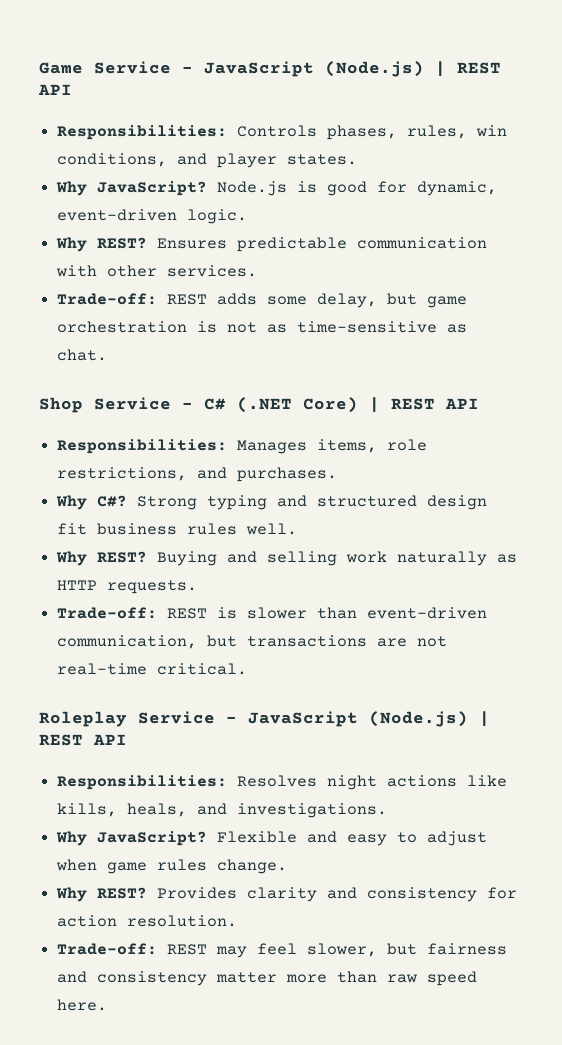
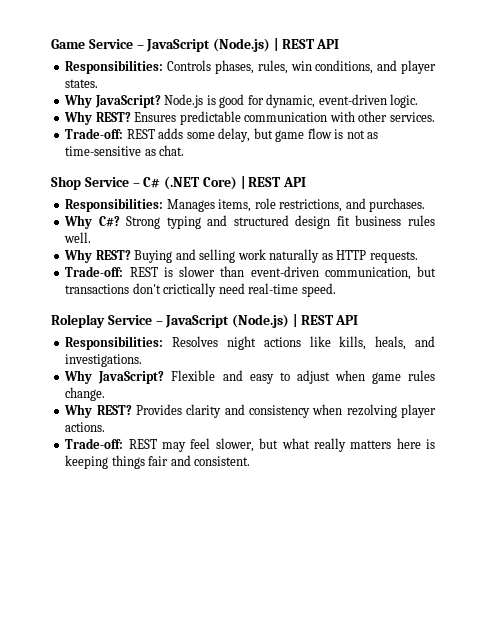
- Trade-off: REST adds some delay, but game orchestration is not as time-sensitive as chat.
+ Trade-off: REST adds some delay, but game flow is not as time-sensitive as chat.
- Trade-off: REST is slower than event-driven communication, but transactions are not real-time critical.
+ Trade-off: REST is slower than event-driven communication, but transactions don't crictically need real-time speed.
- Provides clarity and consistency for action resolution.
+ Provides clarity and consistency when rezolving player actions.
- Trade-off: REST may feel slower, but fairness and consistency matter more than raw speed here.
+ Trade-off: REST may feel slower, but what really matters here is keeping things fair and consistent.

